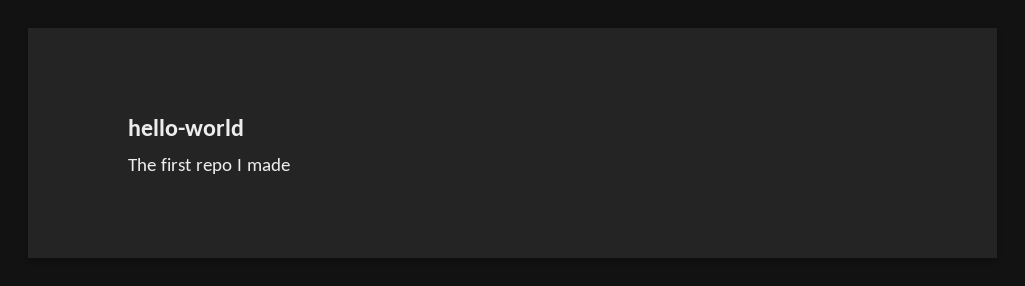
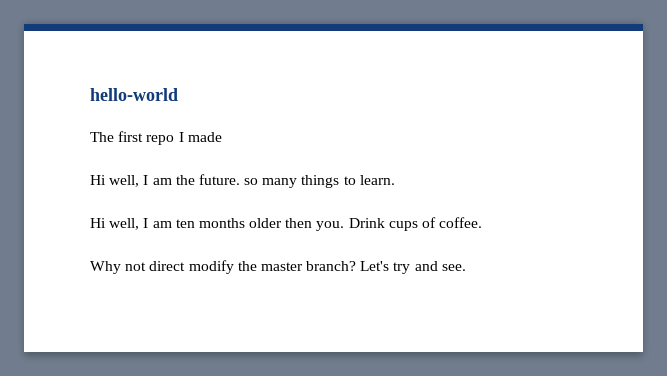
+ Hi well, I am the future. so many things to learn.
+ Hi well, I am ten months older then you. Drink cups of coffee.
+ Why not direct modify the master branch? Let's try and see.

